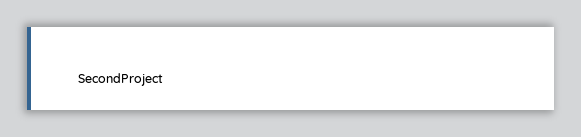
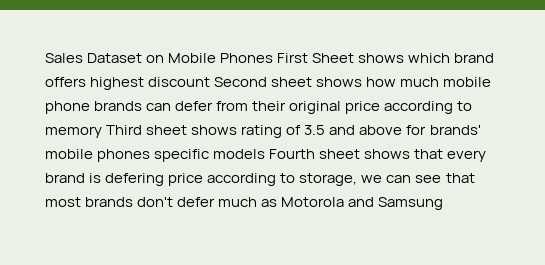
- SecondProject
+ Sales Dataset on Mobile Phones First Sheet shows which brand offers highest discount Second sheet shows how much mobile phone brands can defer from their original price according to memory Third sheet shows rating of 3.5 and above for brands' mobile phones specific models Fourth sheet shows that every brand is defering price according to storage, we can see that most brands don't defer much as Motorola and Samsung

